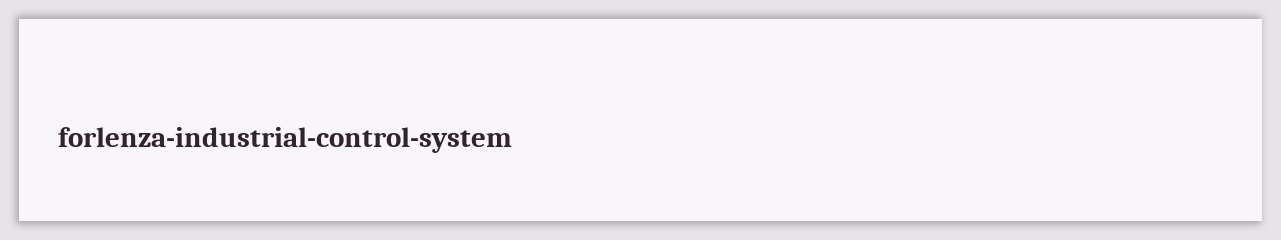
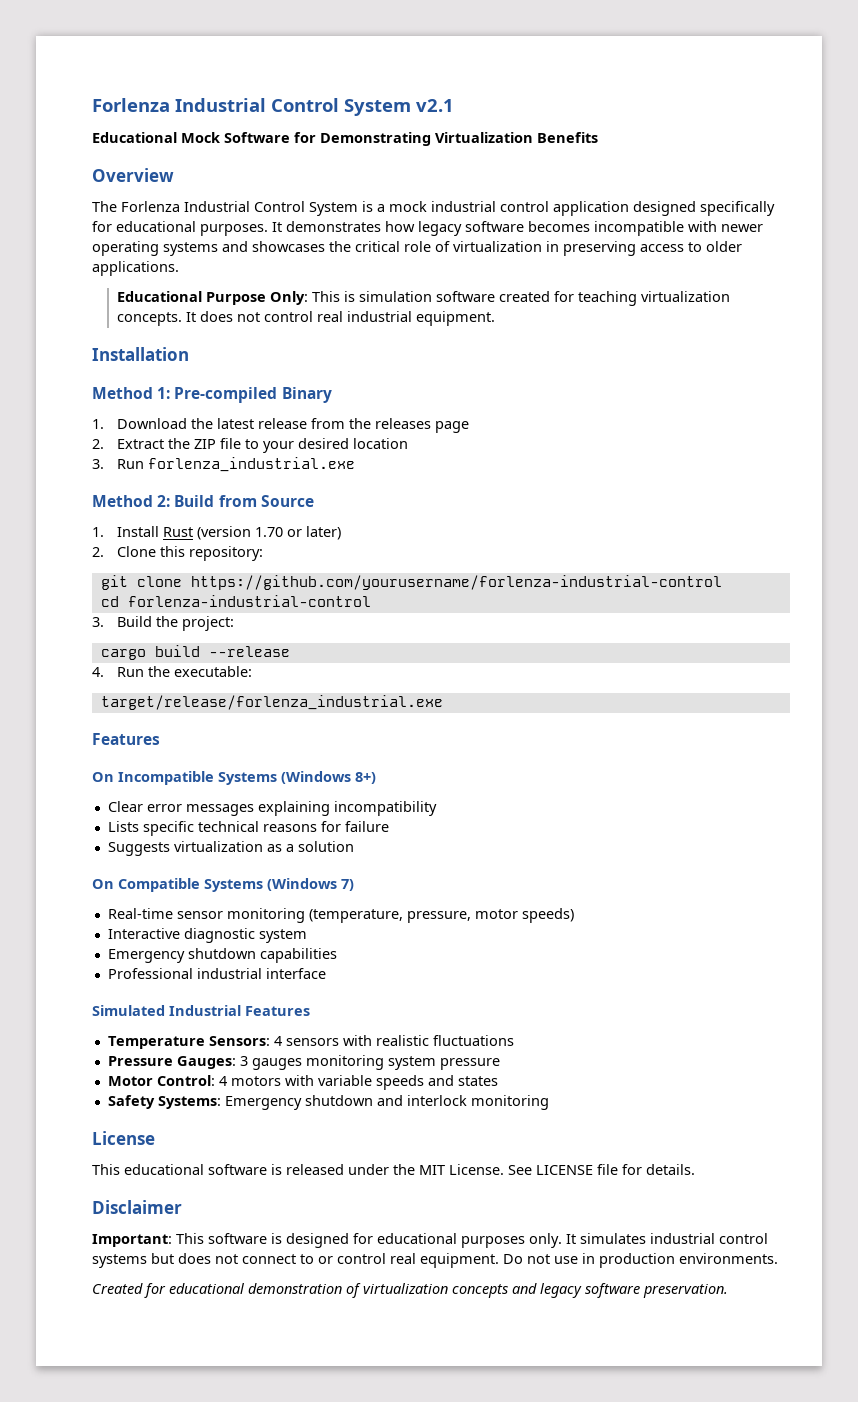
- forlenza-industrial-control-system
+ Forlenza Industrial Control System v2.1
+ Educational Mock Software for Demonstrating Virtualization Benefits
+ Overview
+ The Forlenza Industrial Control System is a mock industrial control application designed specifically for educational purposes. It demonstrates how legacy software becomes incompatible with newer operating systems and showcases the critical role of virtualization in preserving access to older applications.
+ Educational Purpose Only: This is simulation software created for teaching virtualization concepts. It does not control real industrial equipment.
+ Installation
+ Method 1: Pre-compiled Binary
+ 1. Download the latest release from the releases page
+ 2. Extract the ZIP file to your desired location
+ 3. Run forlenza_industrial.exe
+ Method 2: Build from Source
+ 1. Install Rust (version 1.70 or later)
+ 2. Clone this repository:
+ git clone https://github.com/yourusername/forlenza-industrial-control
+ cd forlenza-industrial-control
+ 3. Build the project:
+ cargo build --release
+ 4. Run the executable:
+ target/release/forlenza_industrial.exe
+ Features
+ On Incompatible Systems (Windows 8+)
+ Clear error messages explaining incompatibility
+ Lists specific technical reasons for failure
+ Suggests virtualization as a solution
+ On Compatible Systems (Windows 7)
+ Real-time sensor monitoring (temperature, pressure, motor speeds)
+ Interactive diagnostic system
+ Emergency shutdown capabilities
+ Professional industrial interface
+ Simulated Industrial Features
+ Temperature Sensors: 4 sensors with realistic fluctuations
+ Pressure Gauges: 3 gauges monitoring system pressure
+ Motor Control: 4 motors with variable speeds and states
+ Safety Systems: Emergency shutdown and interlock monitoring
+ License
+ This educational software is released under the MIT License. See LICENSE file for details.
+ Disclaimer
+ Important: This software is designed for educational purposes only. It simulates industrial control systems but does not connect to or control real equipment. Do not use in production environments.
+ Created for educational demonstration of virtualization concepts and legacy software preservation.

